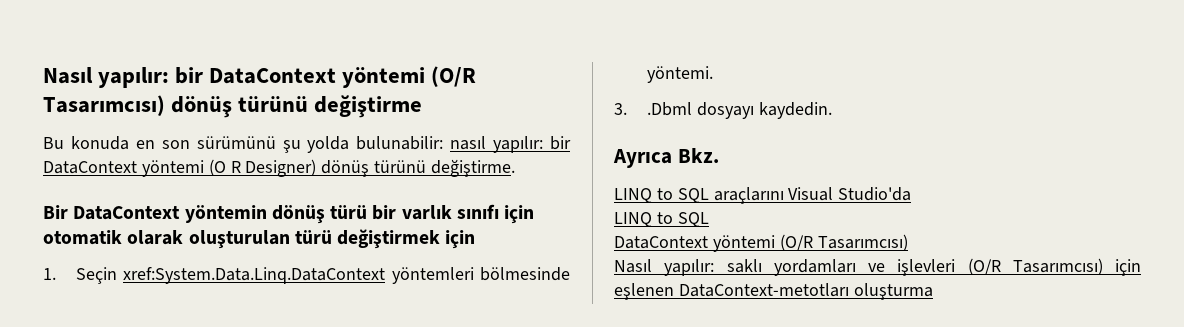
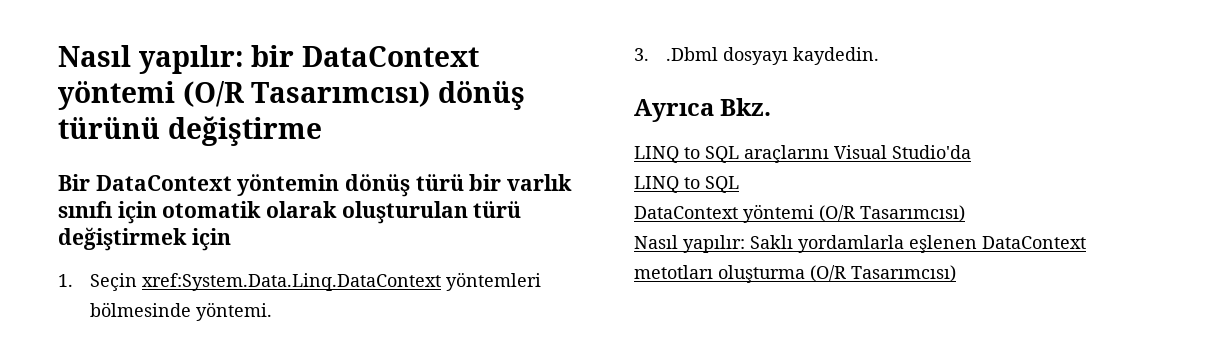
- Bu konuda en son sürümünü şu yolda bulunabilir: nasıl yapılır: bir DataContext yöntemi (O R Designer) dönüş türünü değiştirme.
- Nasıl yapılır: saklı yordamları ve işlevleri (O/R Tasarımcısı) için eşlenen DataContext-metotları oluşturma
+ Nasıl yapılır: Saklı yordamlarla eşlenen DataContext metotları oluşturma (O/R Tasarımcısı)

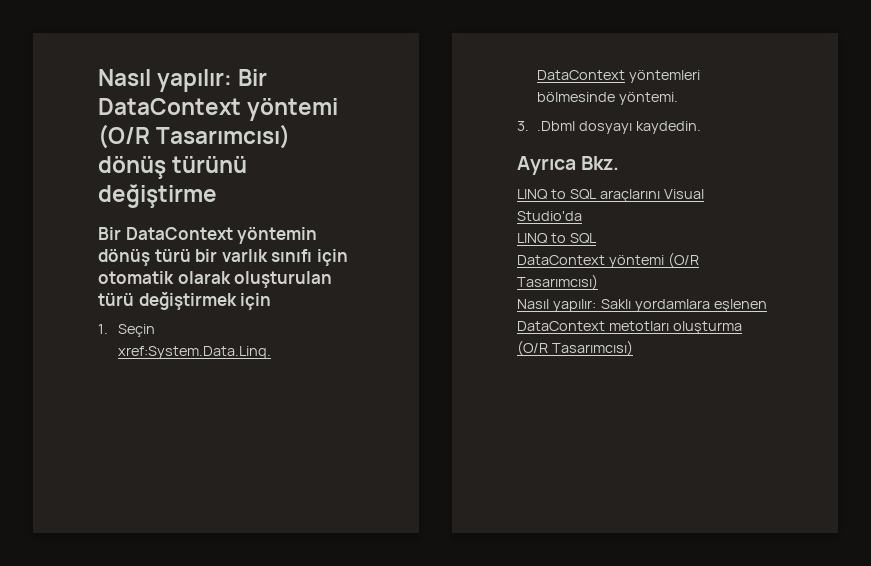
- Nasıl yapılır: bir DataContext yöntemi (O/R Tasarımcısı) dönüş türünü değiştirme
+ Nasıl yapılır: Bir DataContext yöntemi (O/R Tasarımcısı) dönüş türünü değiştirme
- Nasıl yapılır: Saklı yordamlarla eşlenen DataContext metotları oluşturma (O/R Tasarımcısı)
+ Nasıl yapılır: Saklı yordamlara eşlenen DataContext metotları oluşturma (O/R Tasarımcısı)

